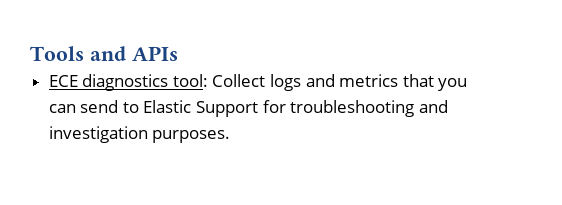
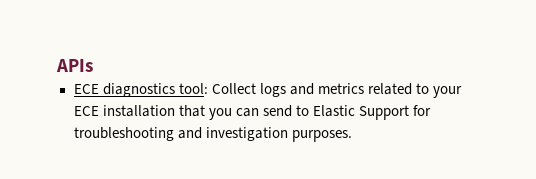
- Tools and APIs
+ APIs
- ECE diagnostics tool: Collect logs and metrics that you can send to Elastic Support for troubleshooting and investigation purposes.
+ ECE diagnostics tool: Collect logs and metrics related to your ECE installation that you can send to Elastic Support for troubleshooting and investigation purposes.

